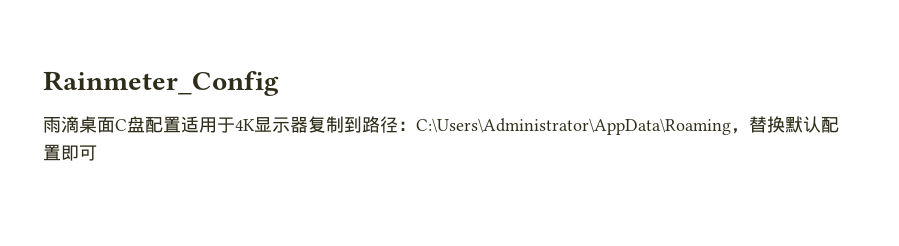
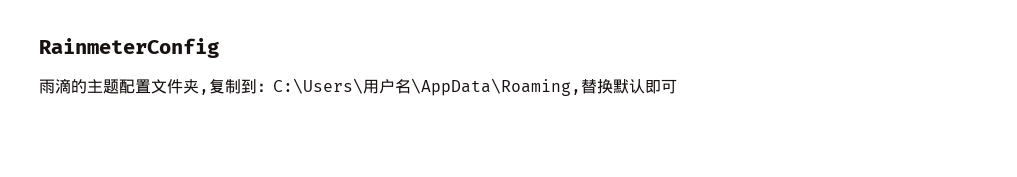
- Rainmeter_Config
+ RainmeterConfig
- 雨滴桌面C盘配置适用于4K显示器复制到路径：C:\Users\Administrator\AppData\Roaming，替换默认配置即可
+ 雨滴的主题配置文件夹,复制到：C:\Users\用户名\AppData\Roaming,替换默认即可

